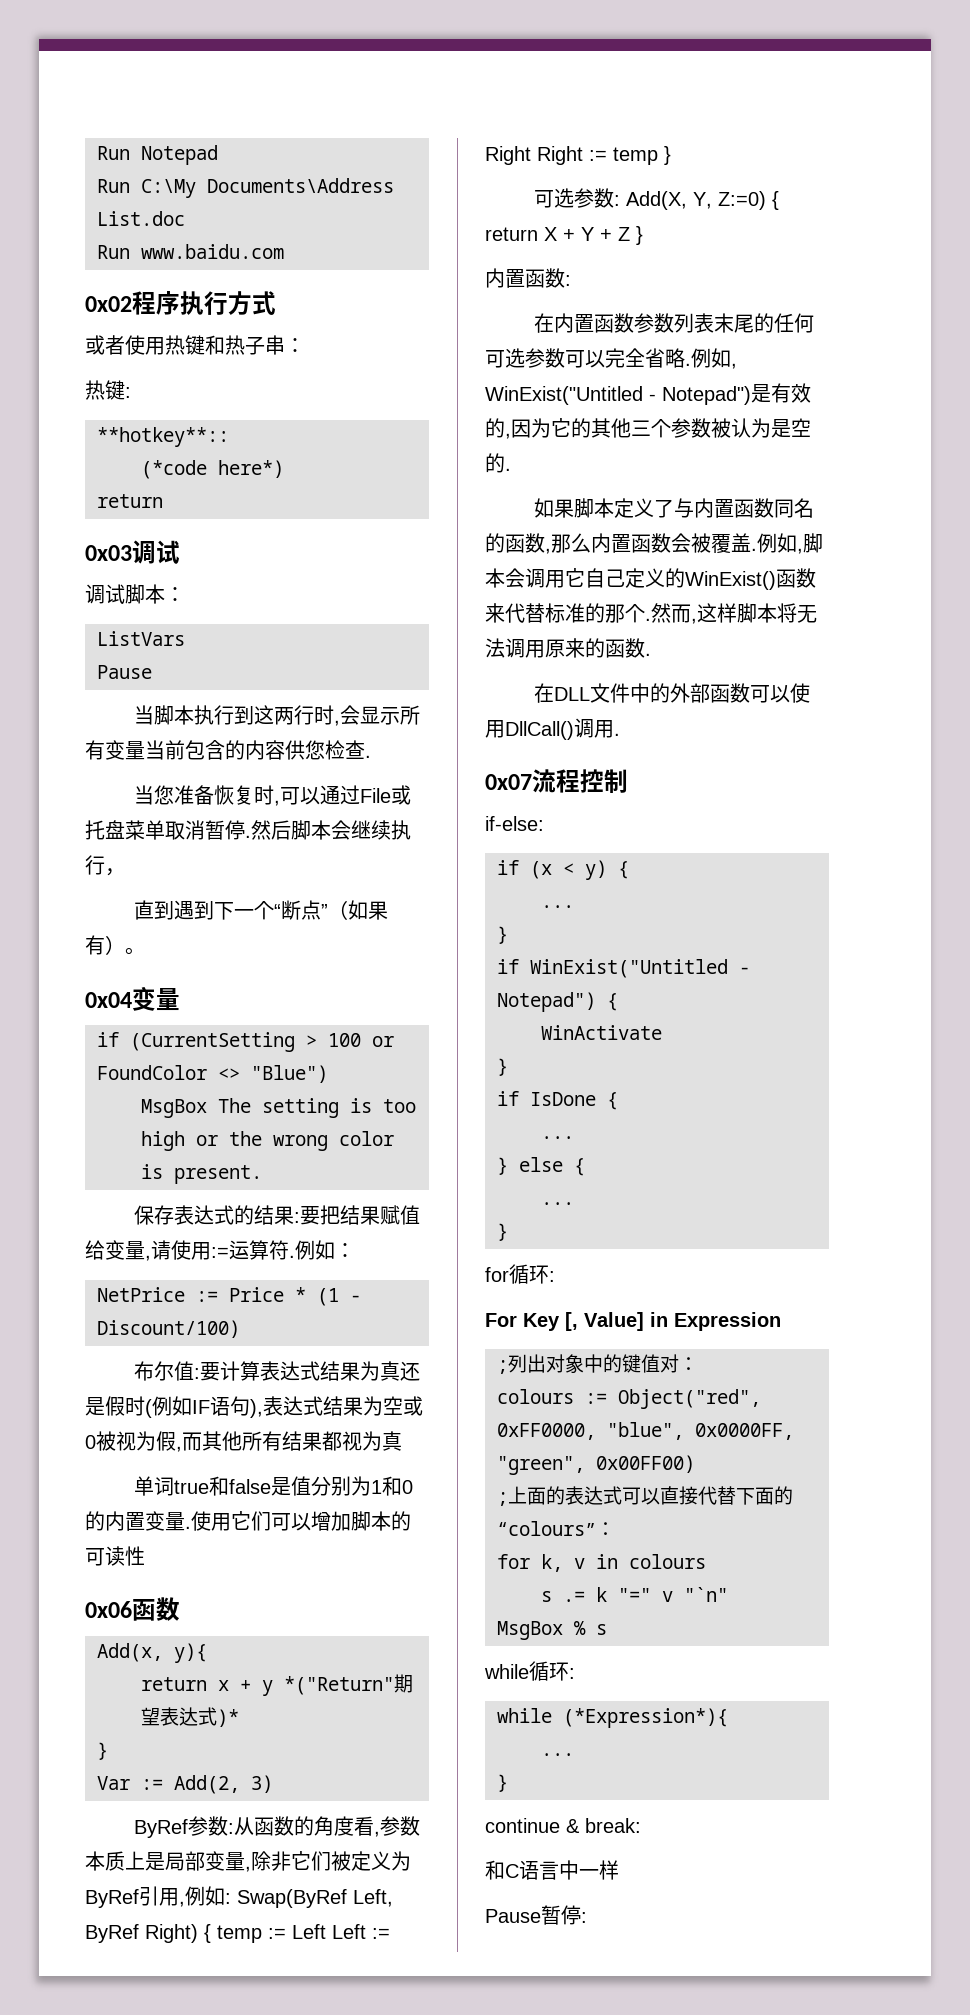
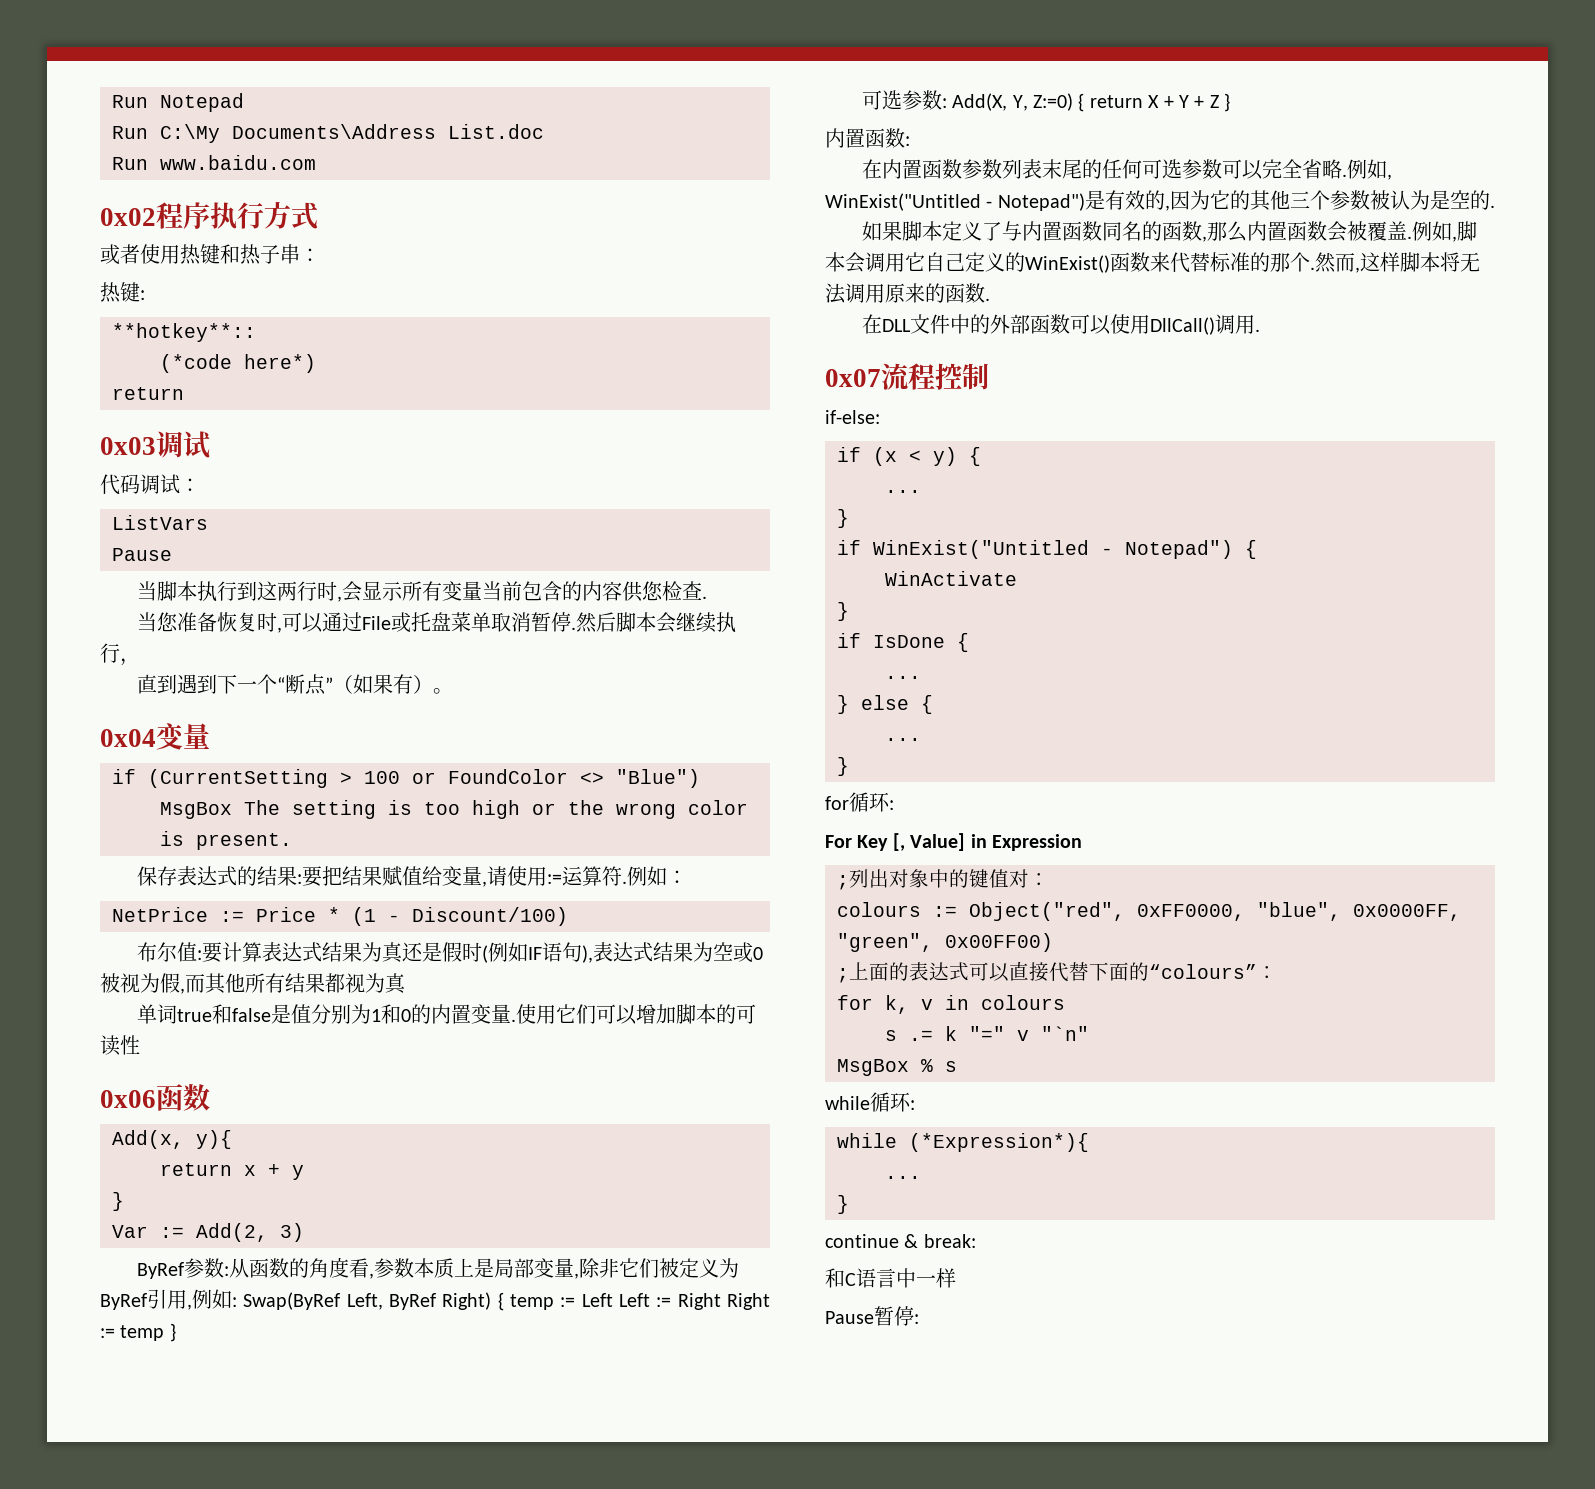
- 调试脚本：
+ 代码调试：
- return x + y *("Return"期望表达式)*
+ return x + y

